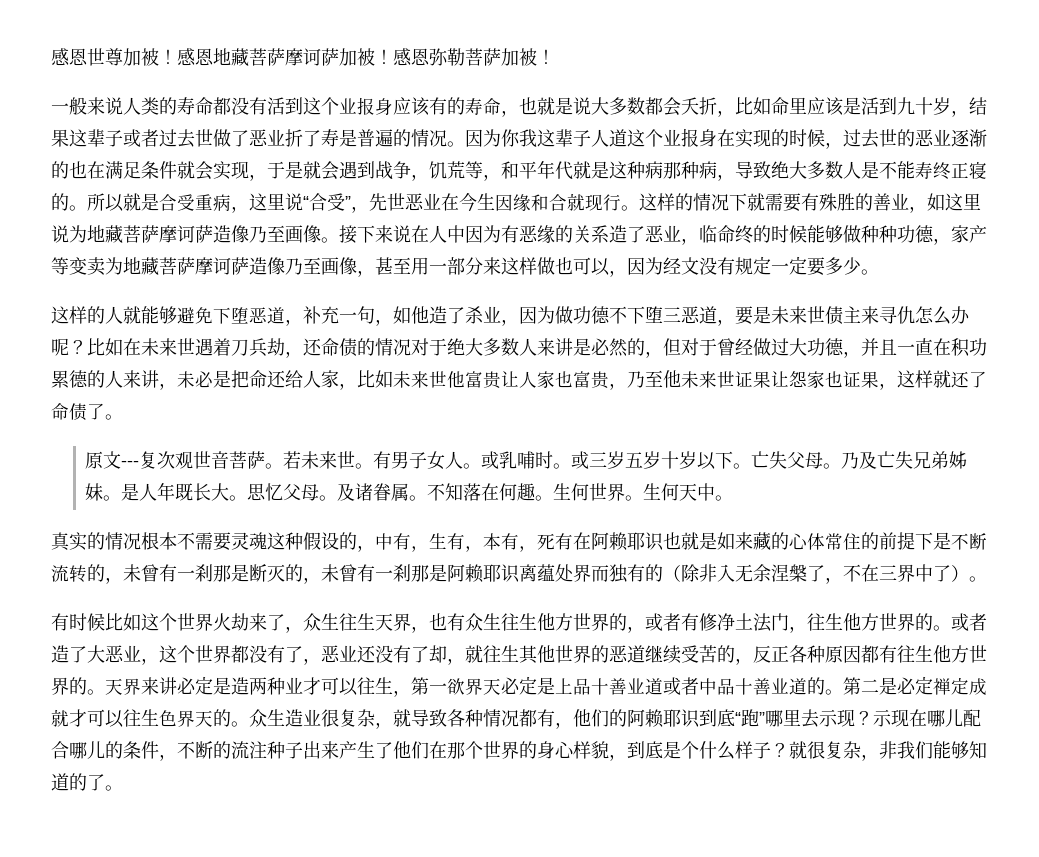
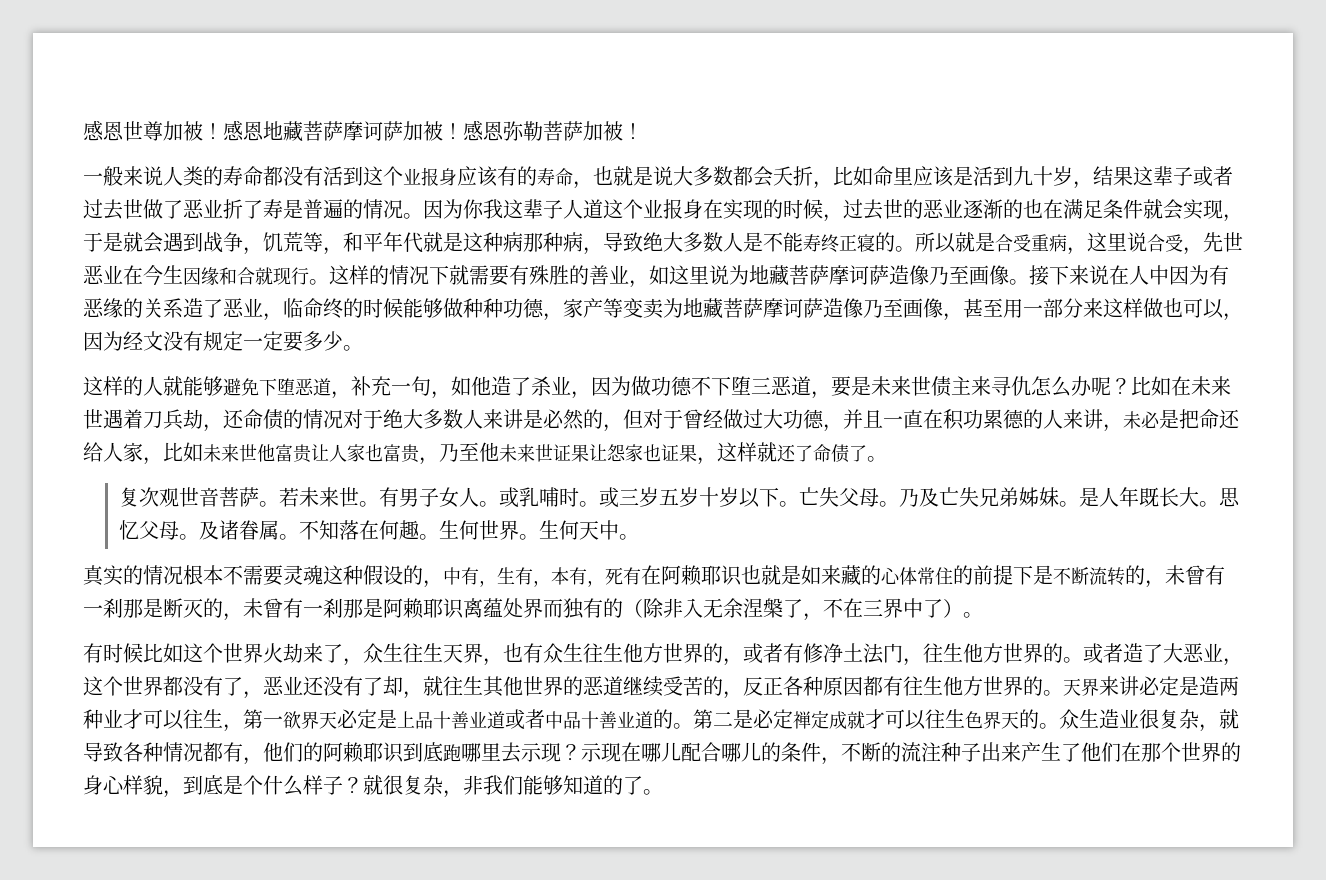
- 所以就是合受重病，这里说“合受”，先世恶业在今生因缘和合就现行。
+ 所以就是合受重病，这里说合受，先世恶业在今生因缘和合就现行。
- 原文---复次观世音菩萨。
+ 复次观世音菩萨。
- 众生造业很复杂，就导致各种情况都有，他们的阿赖耶识到底“跑”哪里去示现？
+ 众生造业很复杂，就导致各种情况都有，他们的阿赖耶识到底跑哪里去示现？

